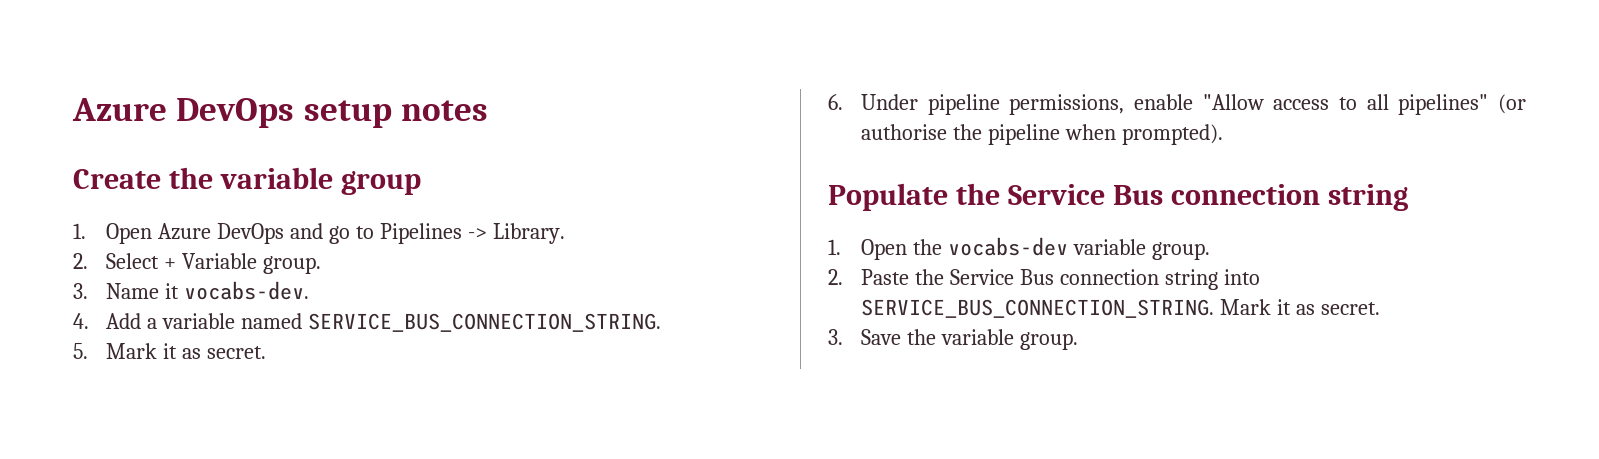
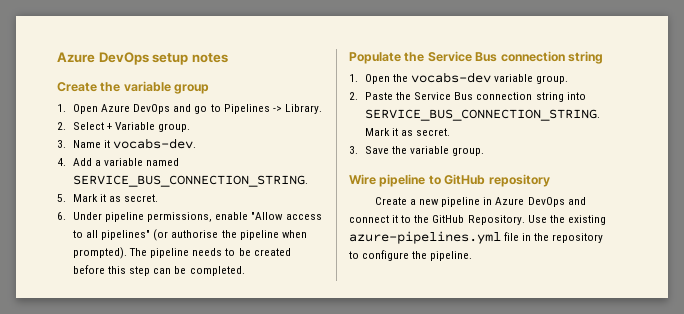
+ The pipeline needs to be created before this step can be completed.
+ Wire pipeline to GitHub repository
+ Create a new pipeline in Azure DevOps and connect it to the GitHub Repository. Use the existing azure-pipelines.yml file in the repository to configure the pipeline.

